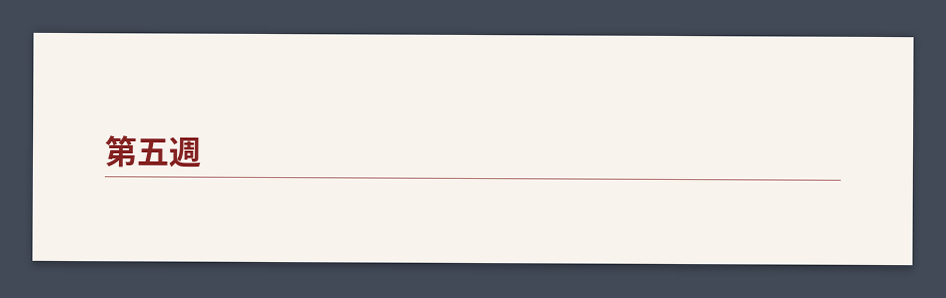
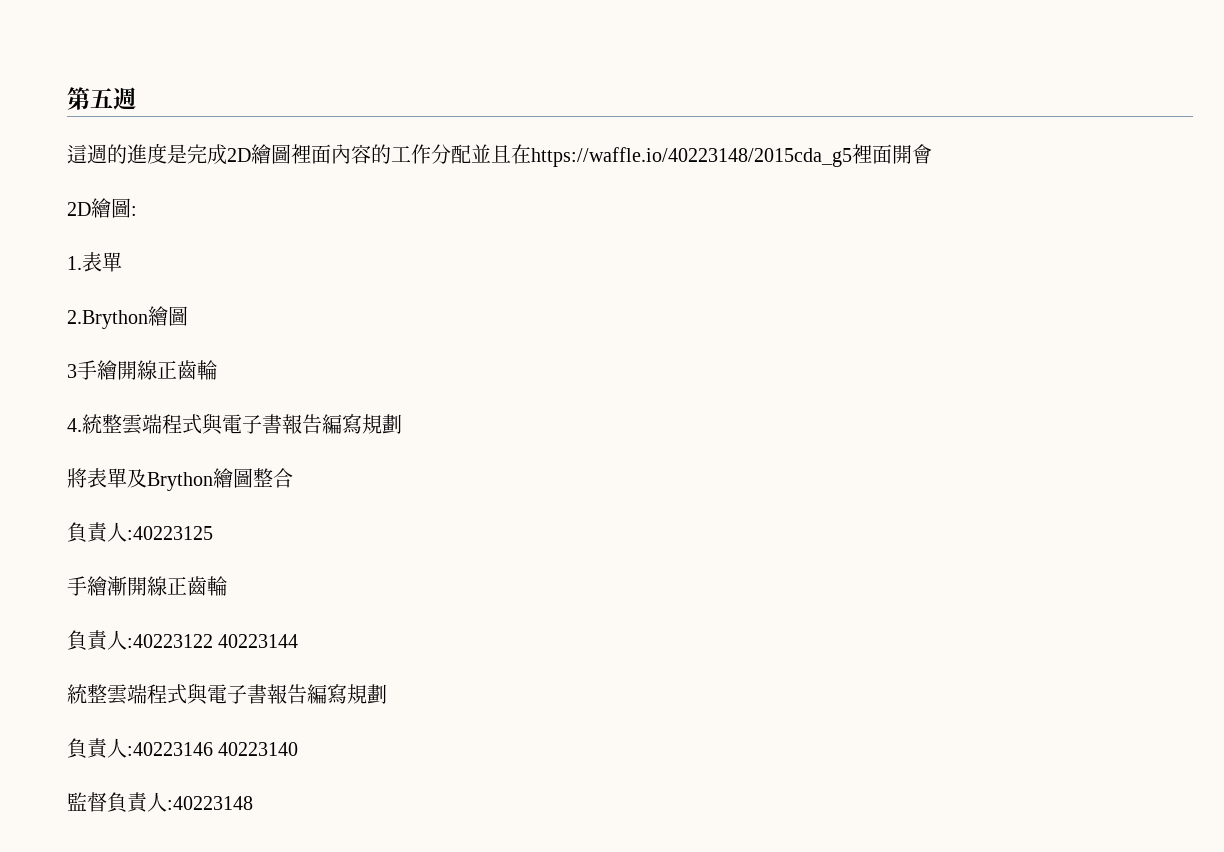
+ 這週的進度是完成2D繪圖裡面內容的工作分配並且在https://waffle.io/40223148/2015cda_g5裡面開會
+ 2D繪圖:
+ 1.表單
+ 2.Brython繪圖
+ 3手繪開線正齒輪
+ 4.統整雲端程式與電子書報告編寫規劃
+ 將表單及Brython繪圖整合
+ 負責人:40223125
+ 手繪漸開線正齒輪
+ 負責人:40223122 40223144
+ 統整雲端程式與電子書報告編寫規劃
+ 負責人:40223146 40223140
+ 監督負責人:40223148

